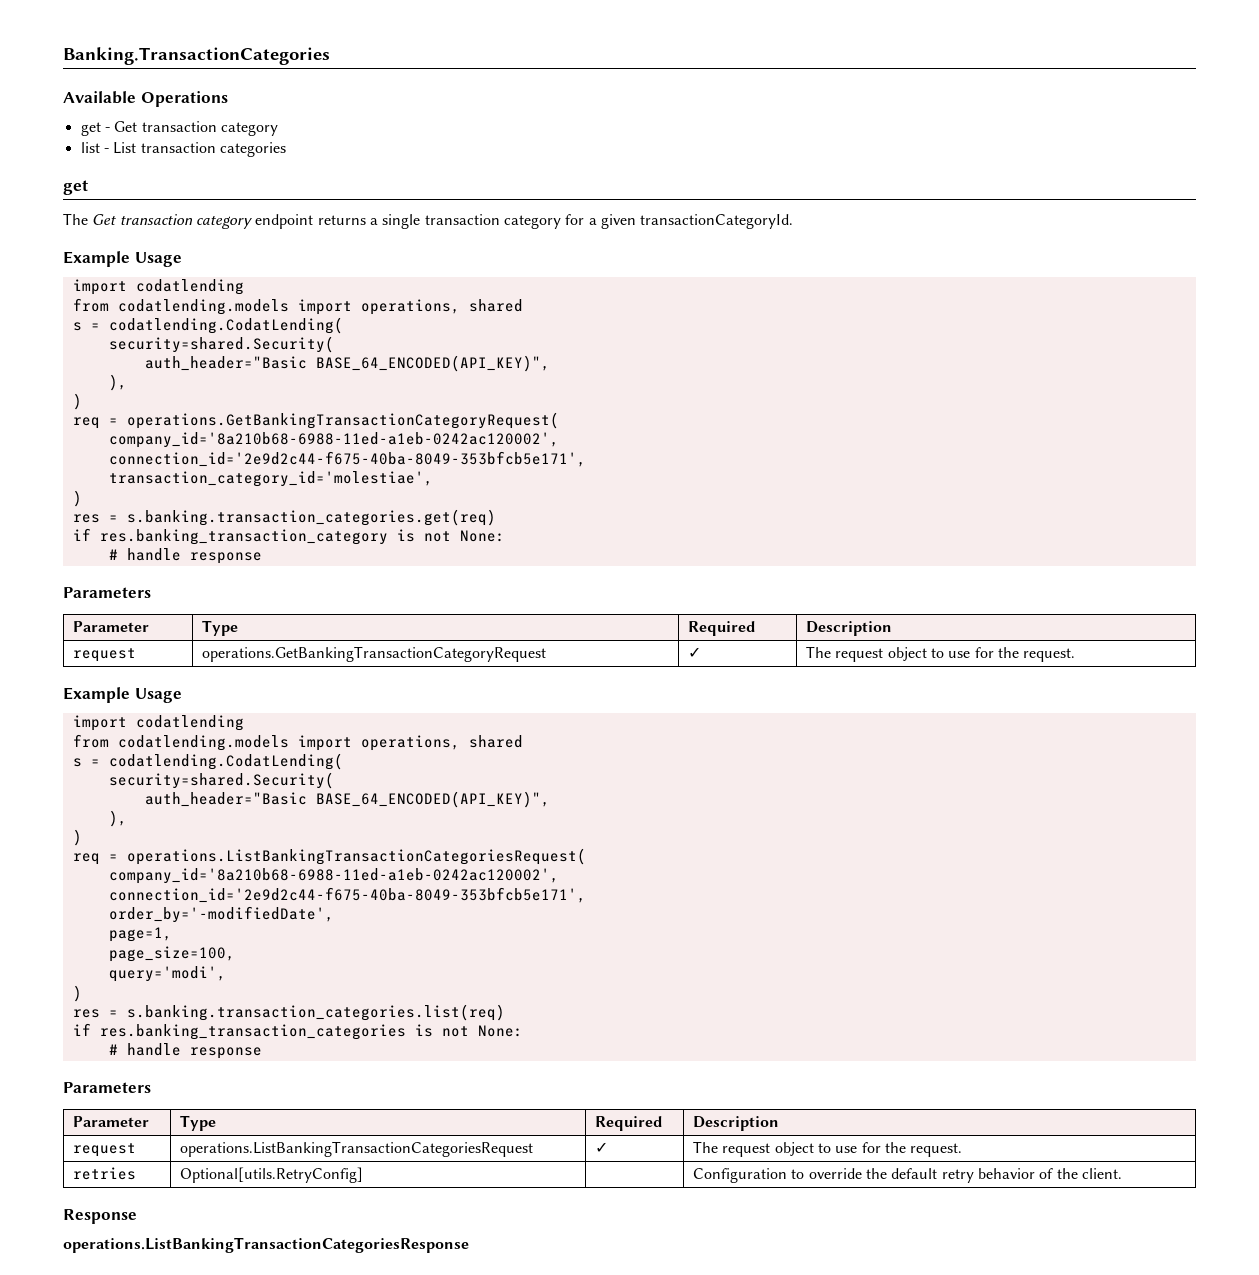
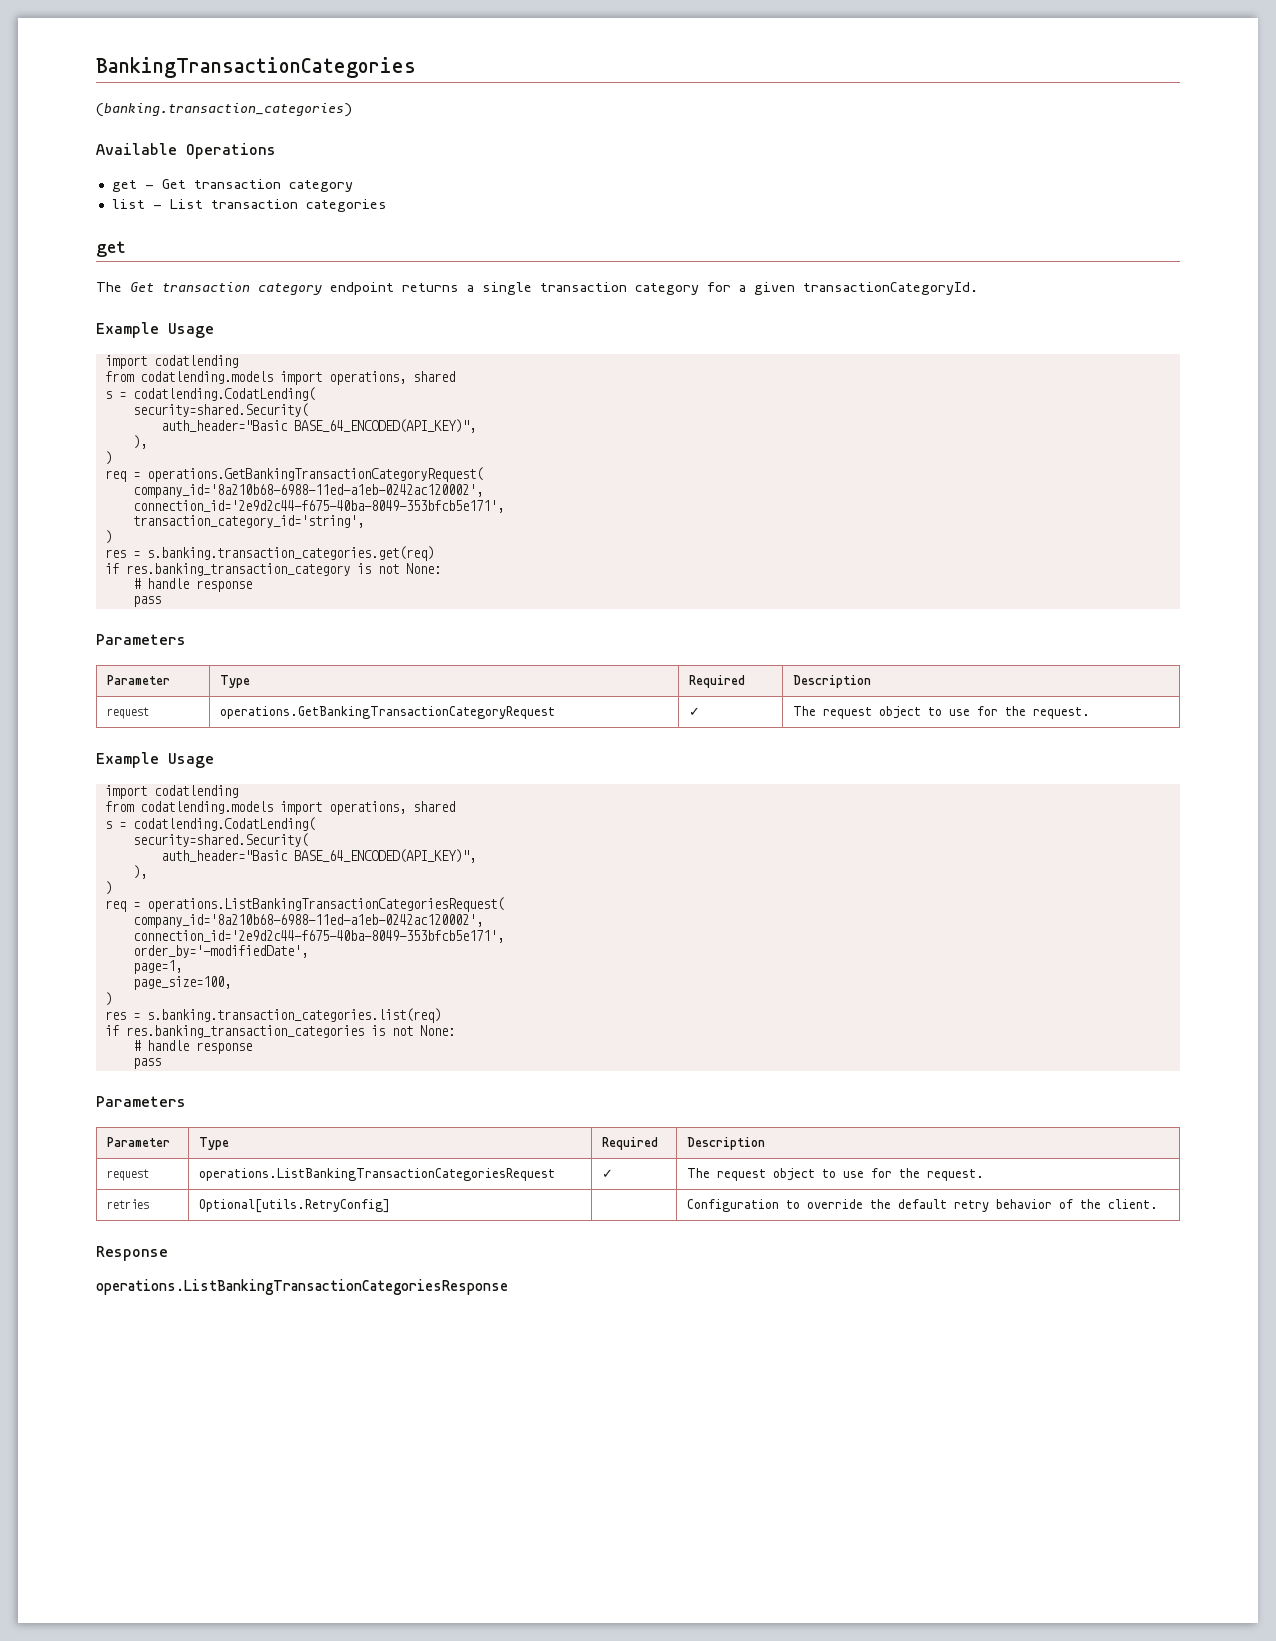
- Banking.TransactionCategories
+ BankingTransactionCategories
+ (banking.transaction_categories)
- transaction_category_id='molestiae',
+ transaction_category_id='string',
  if res.banking_transaction_category is not None:
  # handle response
+ pass
- query='modi',
  if res.banking_transaction_categories is not None:
  # handle response
+ pass

